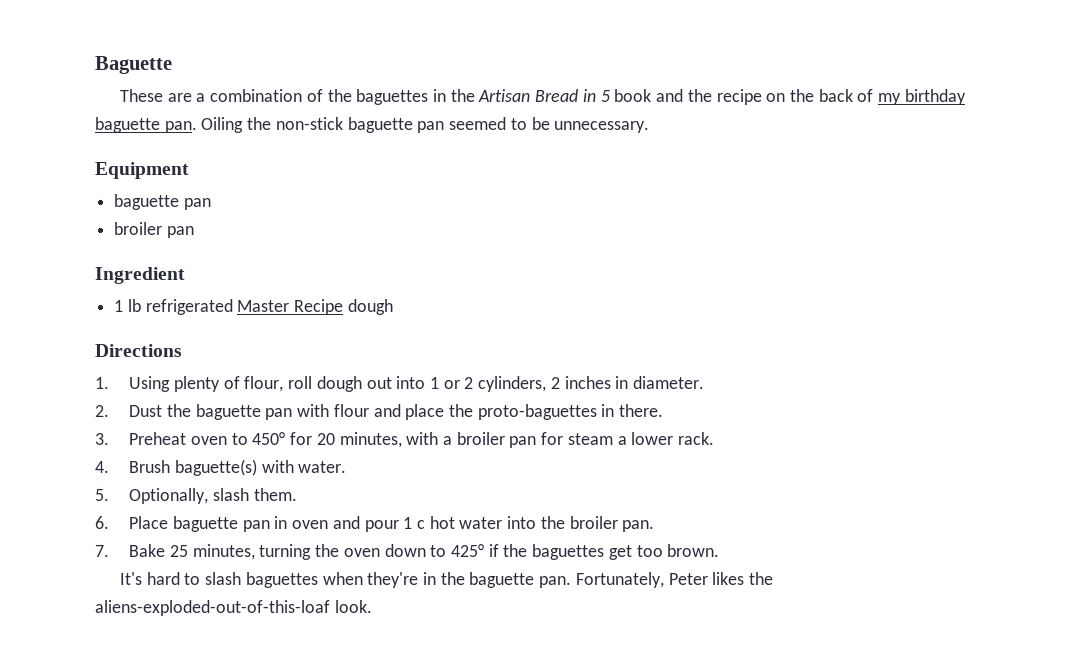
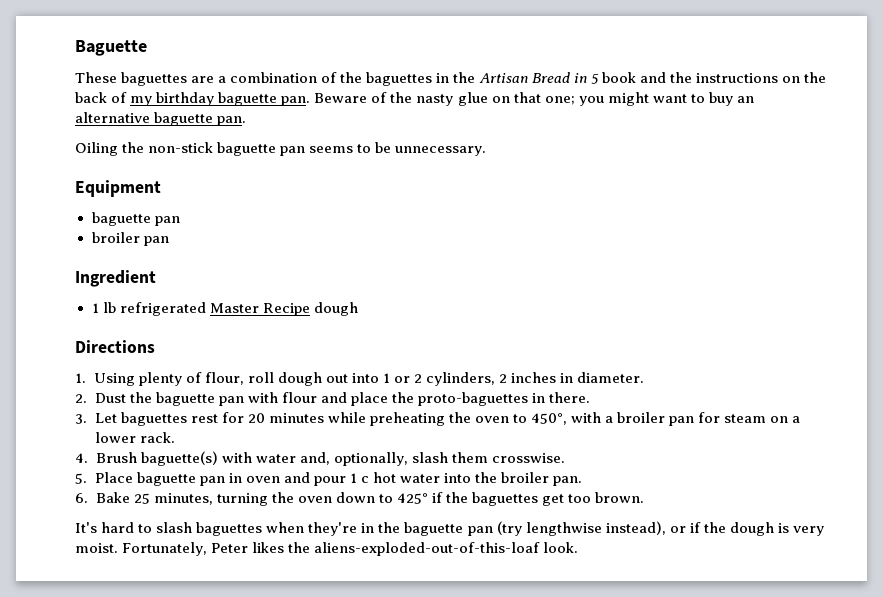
- These are a combination of the baguettes in the Artisan Bread in 5 book and the recipe on the back of my birthday baguette pan. Oiling the non-stick baguette pan seemed to be unnecessary.
+ These baguettes are a combination of the baguettes in the Artisan Bread in 5 book and the instructions on the back of my birthday baguette pan. Beware of the nasty glue on that one; you might want to buy an alternative baguette pan.
+ Oiling the non-stick baguette pan seems to be unnecessary.
- 3. Preheat oven to 450° for 20 minutes, with a broiler pan for steam a lower rack.
+ 3. Let baguettes rest for 20 minutes while preheating the oven to 450°, with a broiler pan for steam on a lower rack.
- 4. Brush baguette(s) with water.
- 5. Optionally, slash them.
- 6. Place baguette pan in oven and pour 1 c hot water into the broiler pan.
+ 4. Brush baguette(s) with water and, optionally, slash them crosswise.
+ 5. Place baguette pan in oven and pour 1 c hot water into the broiler pan.
- 7. Bake 25 minutes, turning the oven down to 425° if the baguettes get too brown.
+ 6. Bake 25 minutes, turning the oven down to 425° if the baguettes get too brown.
- It's hard to slash baguettes when they're in the baguette pan.
+ It's hard to slash baguettes when they're in the baguette pan (try lengthwise instead), or if the dough is very moist.

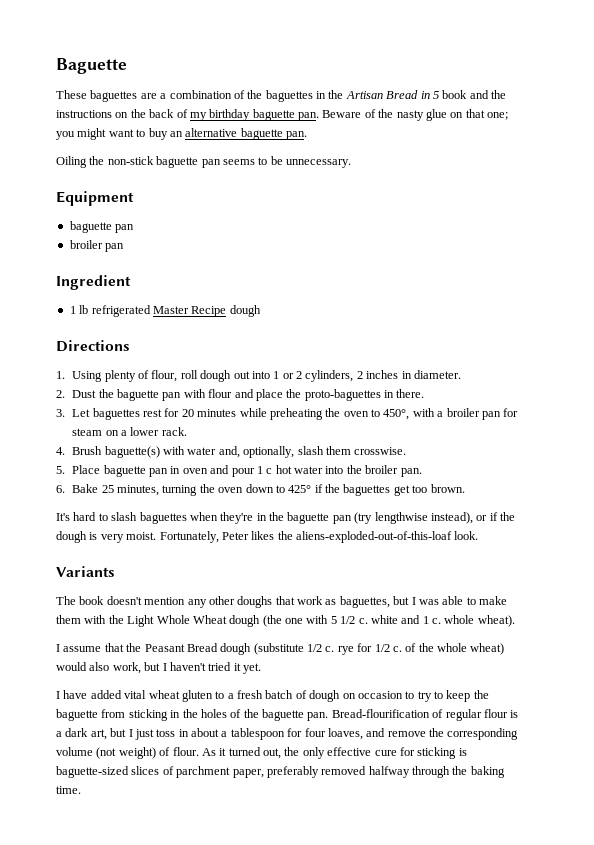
+ Variants
+ The book doesn't mention any other doughs that work as baguettes, but I was able to make them with the Light Whole Wheat dough (the one with 5 1/2 c. white and 1 c. whole wheat).
+ I assume that the Peasant Bread dough (substitute 1/2 c. rye for 1/2 c. of the whole wheat) would also work, but I haven't tried it yet.
+ I have added vital wheat gluten to a fresh batch of dough on occasion to try to keep the baguette from sticking in the holes of the baguette pan. Bread-flourification of regular flour is a dark art, but I just toss in about a tablespoon for four loaves, and remove the corresponding volume (not weight) of flour. As it turned out, the only effective cure for sticking is baguette-sized slices of parchment paper, preferably removed halfway through the baking time.

